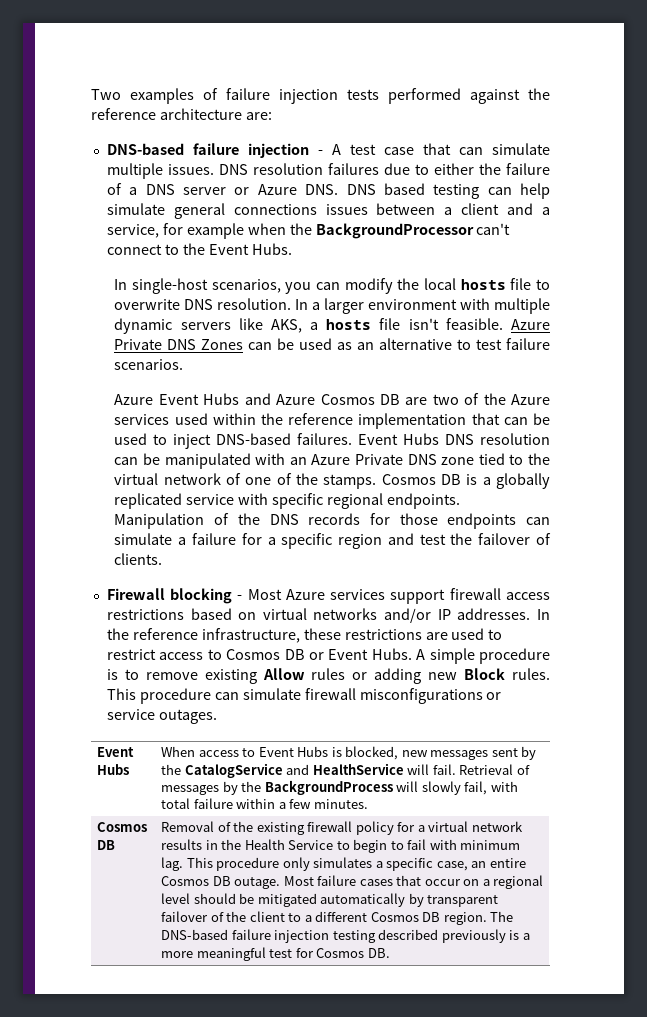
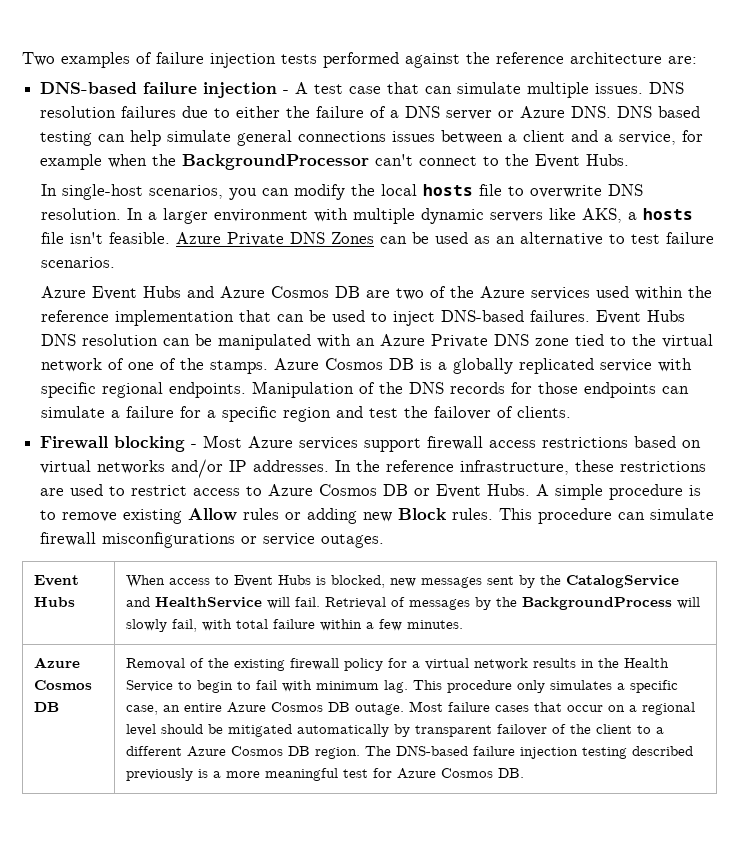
- Cosmos DB is a globally replicated service with specific regional endpoints.
+ Azure Cosmos DB is a globally replicated service with specific regional endpoints.
- In the reference infrastructure, these restrictions are used to restrict access to Cosmos DB or Event Hubs.
+ In the reference infrastructure, these restrictions are used to restrict access to Azure Cosmos DB or Event Hubs.
  Event Hubs | When access to Event Hubs is blocked, new messages sent by the CatalogService and HealthService will fail. Retrieval of messages by the BackgroundProcess will slowly fail, with total failure within a few minutes.
- Cosmos DB
+ Azure Cosmos DB
- This procedure only simulates a specific case, an entire Cosmos DB outage.
+ This procedure only simulates a specific case, an entire Azure Cosmos DB outage.
- Most failure cases that occur on a regional level should be mitigated automatically by transparent failover of the client to a different Cosmos DB region.
+ Most failure cases that occur on a regional level should be mitigated automatically by transparent failover of the client to a different Azure Cosmos DB region.
- The DNS-based failure injection testing described previously is a more meaningful test for Cosmos DB.
+ The DNS-based failure injection testing described previously is a more meaningful test for Azure Cosmos DB.

